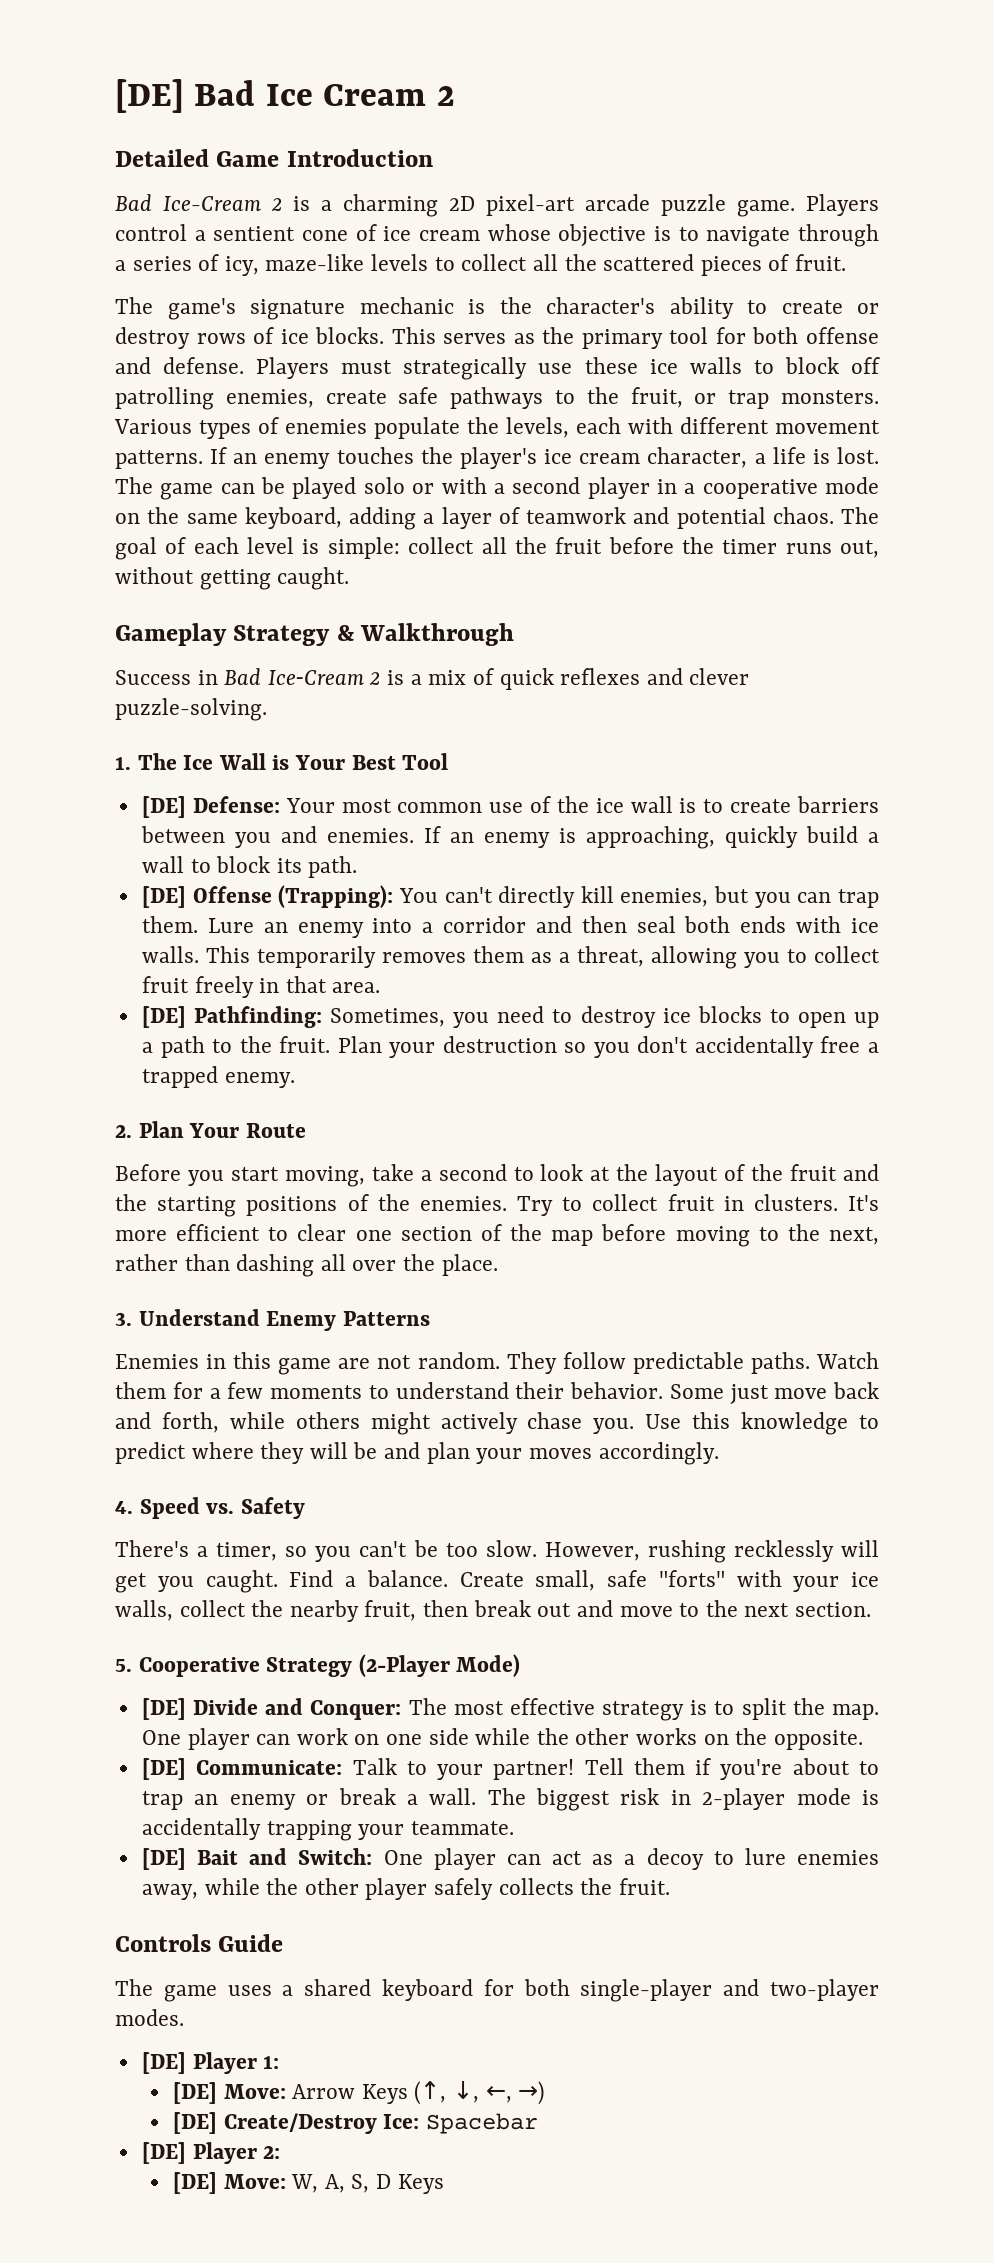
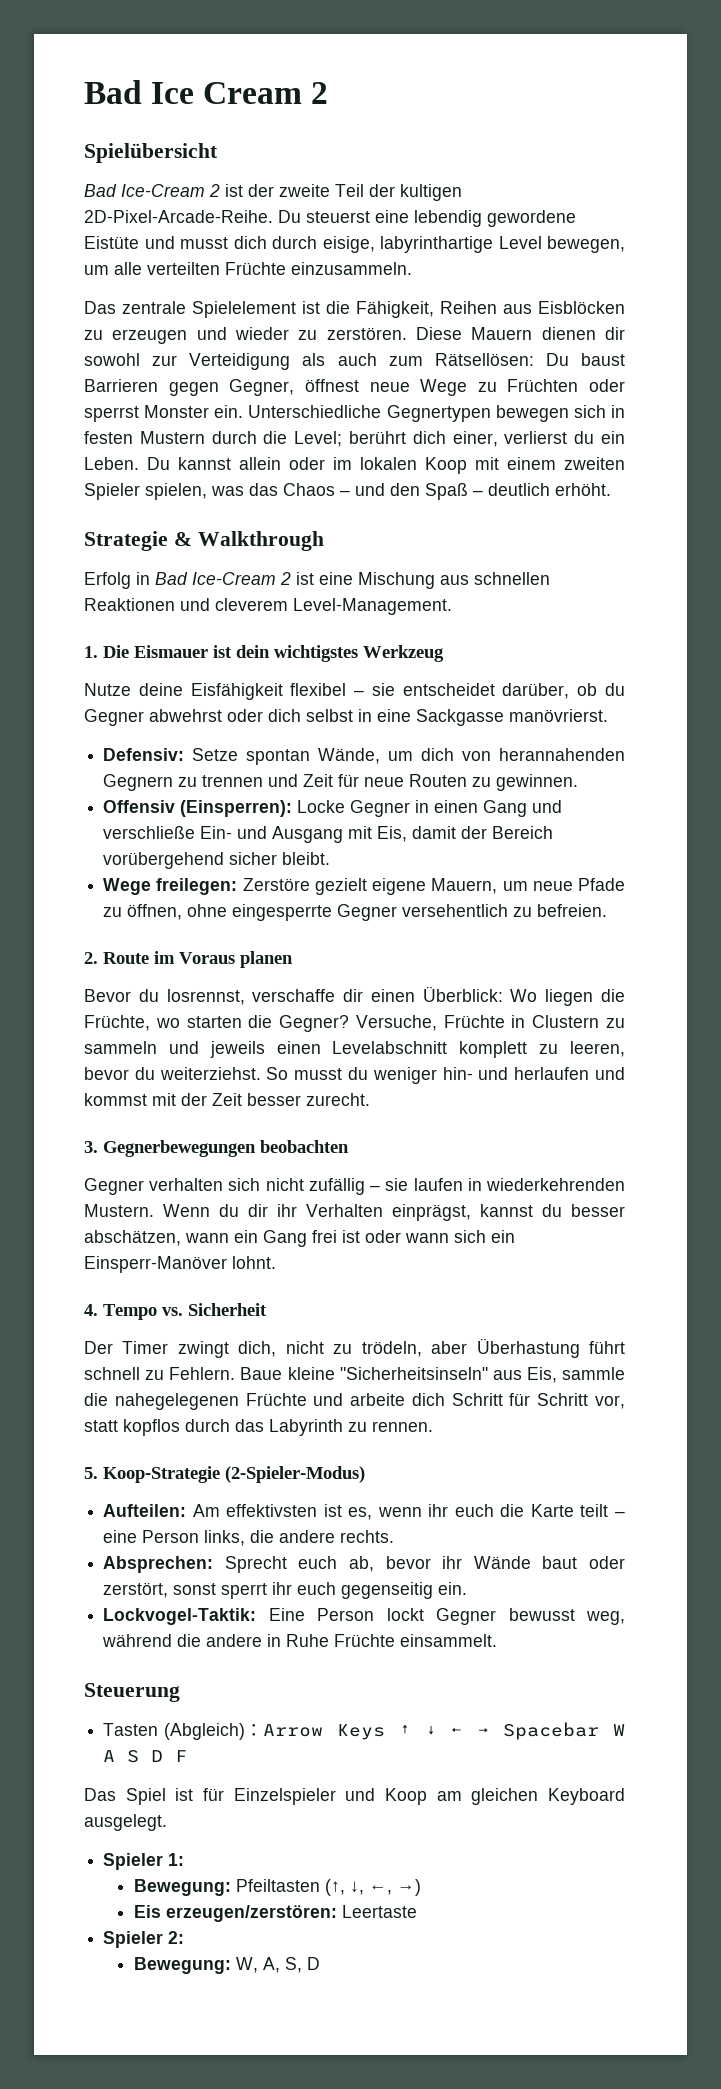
- [DE] Bad Ice Cream 2
+ Bad Ice Cream 2
- Detailed Game Introduction
- Bad Ice-Cream 2 is a charming 2D pixel-art arcade puzzle game. Players control a sentient cone of ice cream whose objective is to navigate through a series of icy, maze-like levels to collect all the scattered pieces of fruit.
- The game's signature mechanic is the character's ability to create or destroy rows of ice blocks. This serves as the primary tool for both offense and defense. Players must strategically use these ice walls to block off patrolling enemies, create safe pathways to the fruit, or trap monsters. Various types of enemies populate the levels, each with different movement patterns. If an enemy touches the player's ice cream character, a life is lost. The game can be played solo or with a second player in a cooperative mode on the same keyboard, adding a layer of teamwork and potential chaos. The goal of each level is simple: collect all the fruit before the timer runs out, without getting caught.
- Gameplay Strategy & Walkthrough
+ Spielübersicht
+ Bad Ice‑Cream 2 ist der zweite Teil der kultigen 2D‑Pixel‑Arcade‑Reihe. Du steuerst eine lebendig gewordene Eistüte und musst dich durch eisige, labyrinthartige Level bewegen, um alle verteilten Früchte einzusammeln.
+ Das zentrale Spielelement ist die Fähigkeit, Reihen aus Eisblöcken zu erzeugen und wieder zu zerstören. Diese Mauern dienen dir sowohl zur Verteidigung als auch zum Rätsellösen: Du baust Barrieren gegen Gegner, öffnest neue Wege zu Früchten oder sperrst Monster ein. Unterschiedliche Gegnertypen bewegen sich in festen Mustern durch die Level; berührt dich einer, verlierst du ein Leben. Du kannst allein oder im lokalen Koop mit einem zweiten Spieler spielen, was das Chaos – und den Spaß – deutlich erhöht.
+ Strategie & Walkthrough
- Success in Bad Ice‑Cream 2 is a mix of quick reflexes and clever puzzle-solving.
- 1. The Ice Wall is Your Best Tool
- [DE] Defense: Your most common use of the ice wall is to create barriers between you and enemies. If an enemy is approaching, quickly build a wall to block its path.
- [DE] Offense (Trapping): You can't directly kill enemies, but you can trap them. Lure an enemy into a corridor and then seal both ends with ice walls. This temporarily removes them as a threat, allowing you to collect fruit freely in that area.
- [DE] Pathfinding: Sometimes, you need to destroy ice blocks to open up a path to the fruit. Plan your destruction so you don't accidentally free a trapped enemy.
+ Erfolg in Bad Ice‑Cream 2 ist eine Mischung aus schnellen Reaktionen und cleverem Level‑Management.
+ 1. Die Eismauer ist dein wichtigstes Werkzeug
+ Nutze deine Eisfähigkeit flexibel – sie entscheidet darüber, ob du Gegner abwehrst oder dich selbst in eine Sackgasse manövrierst.
+ Defensiv: Setze spontan Wände, um dich von herannahenden Gegnern zu trennen und Zeit für neue Routen zu gewinnen.
+ Offensiv (Einsperren): Locke Gegner in einen Gang und verschließe Ein‑ und Ausgang mit Eis, damit der Bereich vorübergehend sicher bleibt.
+ Wege freilegen: Zerstöre gezielt eigene Mauern, um neue Pfade zu öffnen, ohne eingesperrte Gegner versehentlich zu befreien.
- 2. Plan Your Route
- Before you start moving, take a second to look at the layout of the fruit and the starting positions of the enemies. Try to collect fruit in clusters. It's more efficient to clear one section of the map before moving to the next, rather than dashing all over the place.
- 3. Understand Enemy Patterns
- Enemies in this game are not random. They follow predictable paths. Watch them for a few moments to understand their behavior. Some just move back and forth, while others might actively chase you. Use this knowledge to predict where they will be and plan your moves accordingly.
- 4. Speed vs. Safety
- There's a timer, so you can't be too slow. However, rushing recklessly will get you caught. Find a balance. Create small, safe "forts" with your ice walls, collect the nearby fruit, then break out and move to the next section.
- 5. Cooperative Strategy (2-Player Mode)
- [DE] Divide and Conquer: The most effective strategy is to split the map. One player can work on one side while the other works on the opposite.
- [DE] Communicate: Talk to your partner! Tell them if you're about to trap an enemy or break a wall. The biggest risk in 2-player mode is accidentally trapping your teammate.
- [DE] Bait and Switch: One player can act as a decoy to lure enemies away, while the other player safely collects the fruit.
- Controls Guide
- The game uses a shared keyboard for both single-player and two-player modes.
- [DE] Player 1:
- [DE] Move: Arrow Keys (↑, ↓, ←, →)
- [DE] Create/Destroy Ice: Spacebar
- [DE] Player 2:
+ 2. Route im Voraus planen
+ Bevor du losrennst, verschaffe dir einen Überblick: Wo liegen die Früchte, wo starten die Gegner? Versuche, Früchte in Clustern zu sammeln und jeweils einen Levelabschnitt komplett zu leeren, bevor du weiterziehst. So musst du weniger hin‑ und herlaufen und kommst mit der Zeit besser zurecht.
+ 3. Gegnerbewegungen beobachten
+ Gegner verhalten sich nicht zufällig – sie laufen in wiederkehrenden Mustern. Wenn du dir ihr Verhalten einprägst, kannst du besser abschätzen, wann ein Gang frei ist oder wann sich ein Einsperr‑Manöver lohnt.
+ 4. Tempo vs. Sicherheit
+ Der Timer zwingt dich, nicht zu trödeln, aber Überhastung führt schnell zu Fehlern. Baue kleine "Sicherheitsinseln" aus Eis, sammle die nahegelegenen Früchte und arbeite dich Schritt für Schritt vor, statt kopflos durch das Labyrinth zu rennen.
+ 5. Koop‑Strategie (2‑Spieler‑Modus)
+ Aufteilen: Am effektivsten ist es, wenn ihr euch die Karte teilt – eine Person links, die andere rechts.
+ Absprechen: Sprecht euch ab, bevor ihr Wände baut oder zerstört, sonst sperrt ihr euch gegenseitig ein.
+ Lockvogel‑Taktik: Eine Person lockt Gegner bewusst weg, während die andere in Ruhe Früchte einsammelt.
+ Steuerung
+ Tasten (Abgleich)：Arrow Keys ↑ ↓ ← → Spacebar W A S D F
+ Das Spiel ist für Einzelspieler und Koop am gleichen Keyboard ausgelegt.
+ Spieler 1:
+ Bewegung: Pfeiltasten (↑, ↓, ←, →)
+ Eis erzeugen/zerstören: Leertaste
+ Spieler 2:
- [DE] Move: W, A, S, D Keys
+ Bewegung: W, A, S, D

